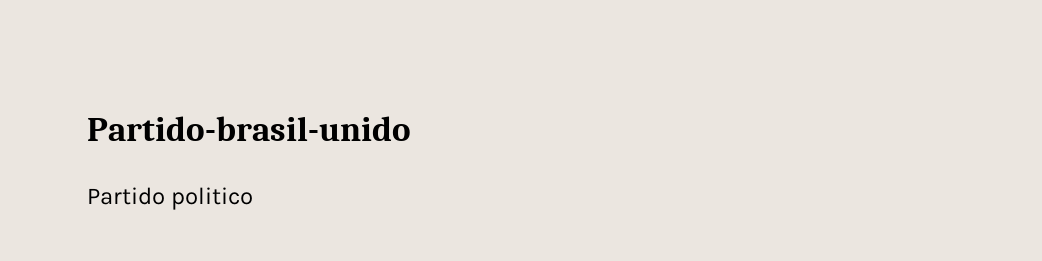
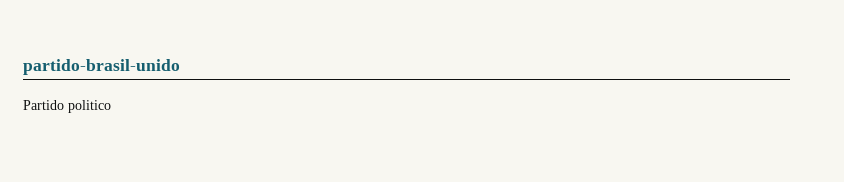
- Partido-brasil-unido
+ partido-brasil-unido

